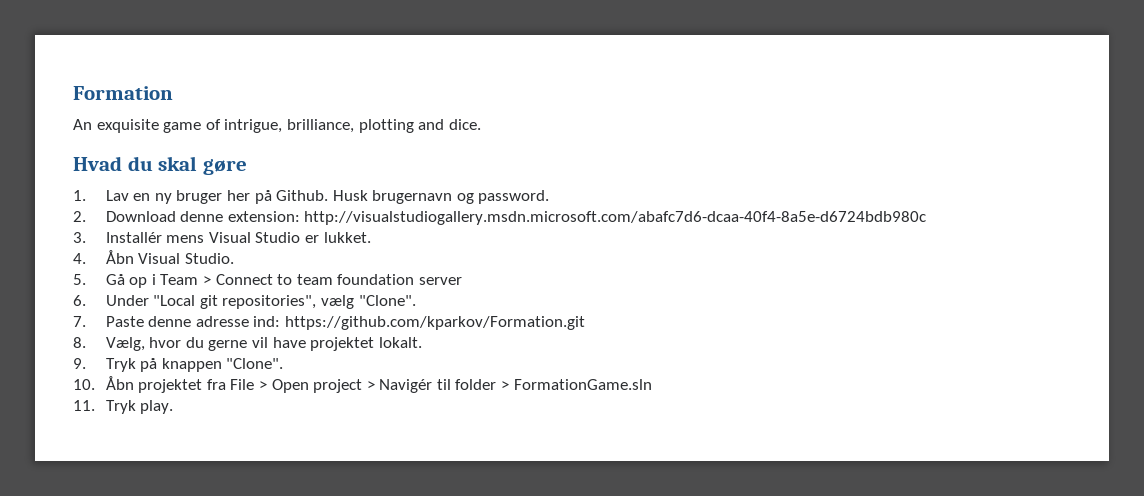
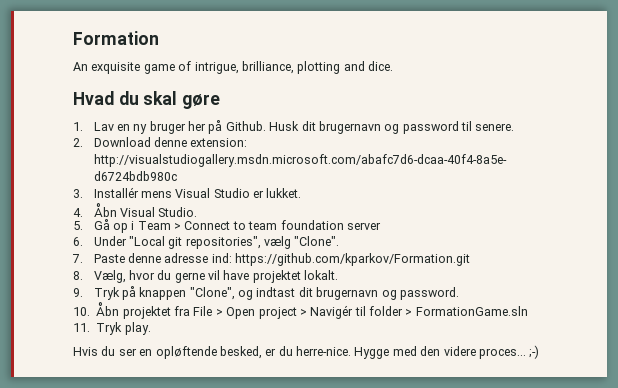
- Husk brugernavn og password.
+ Husk dit brugernavn og password til senere.
- 9. Tryk på knappen "Clone".
+ 9. Tryk på knappen "Clone", og indtast dit brugernavn og password.
+ Hvis du ser en opløftende besked, er du herre-nice. Hygge med den videre proces... ;-)

